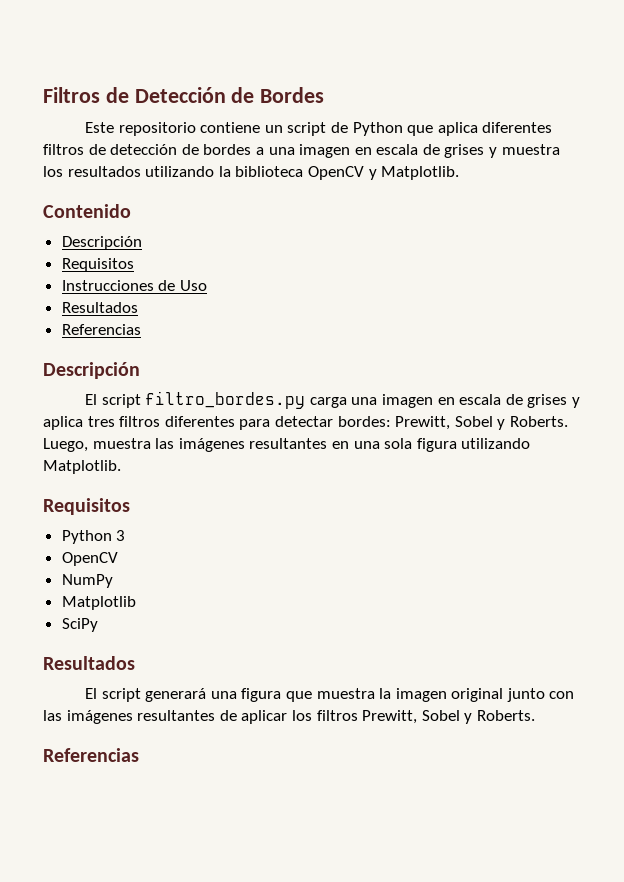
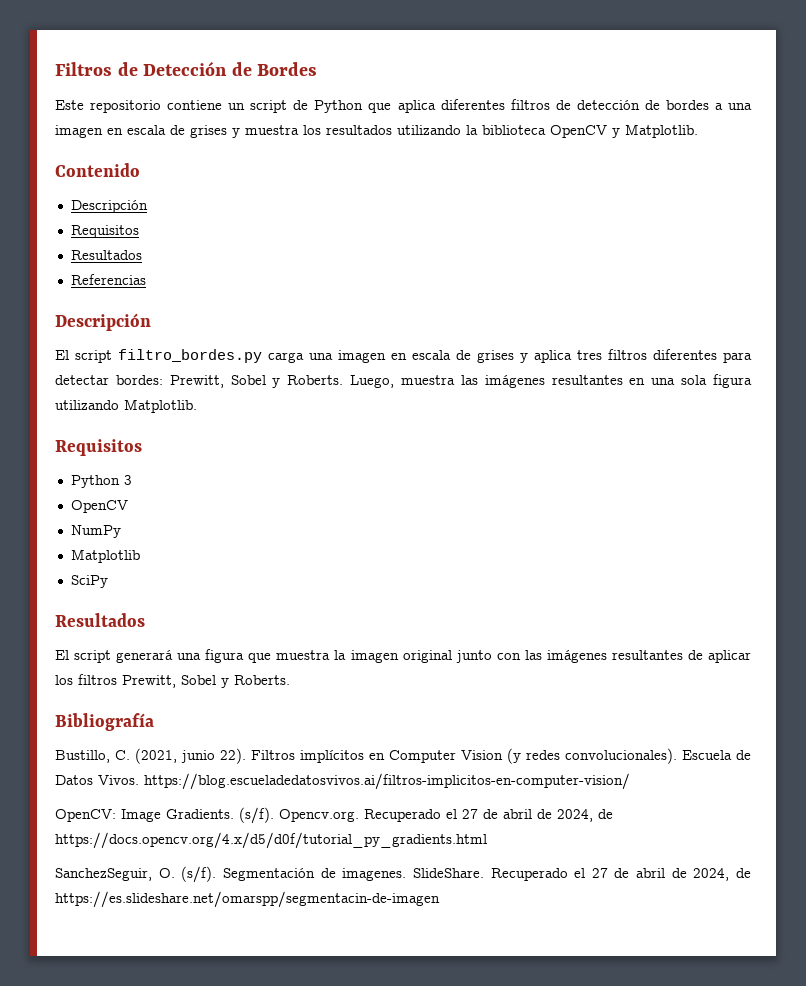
- Instrucciones de Uso
  El script generará una figura que muestra la imagen original junto con las imágenes resultantes de aplicar los filtros Prewitt, Sobel y Roberts.
- Referencias
+ Bibliografía
+ Bustillo, C. (2021, junio 22). Filtros implícitos en Computer Vision (y redes convolucionales). Escuela de Datos Vivos. https://blog.escueladedatosvivos.ai/filtros-implicitos-en-computer-vision/
+ OpenCV: Image Gradients. (s/f). Opencv.org. Recuperado el 27 de abril de 2024, de https://docs.opencv.org/4.x/d5/d0f/tutorial_py_gradients.html
+ SanchezSeguir, O. (s/f). Segmentación de imagenes. SlideShare. Recuperado el 27 de abril de 2024, de https://es.slideshare.net/omarspp/segmentacin-de-imagen

